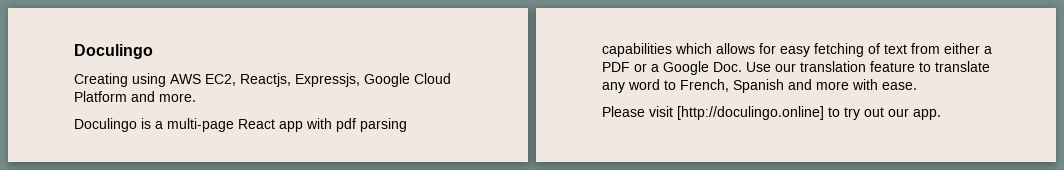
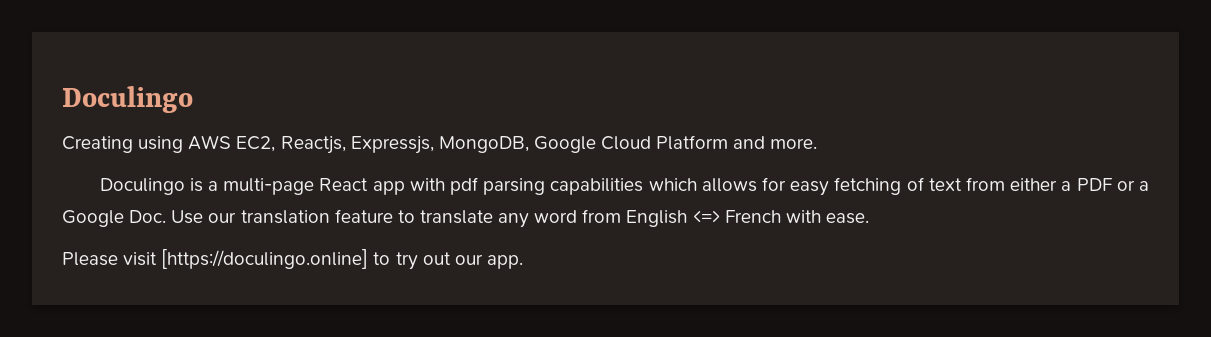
- Creating using AWS EC2, Reactjs, Expressjs, Google Cloud Platform and more.
+ Creating using AWS EC2, Reactjs, Expressjs, MongoDB, Google Cloud Platform and more.
- Doculingo is a multi-page React app with pdf parsing capabilities which allows for easy fetching of text from either a PDF or a Google Doc. Use our translation feature to translate any word to French, Spanish and more with ease.
+ Doculingo is a multi-page React app with pdf parsing capabilities which allows for easy fetching of text from either a PDF or a Google Doc. Use our translation feature to translate any word from English <=> French with ease.
- Please visit [http://doculingo.online] to try out our app.
+ Please visit [https://doculingo.online] to try out our app.

